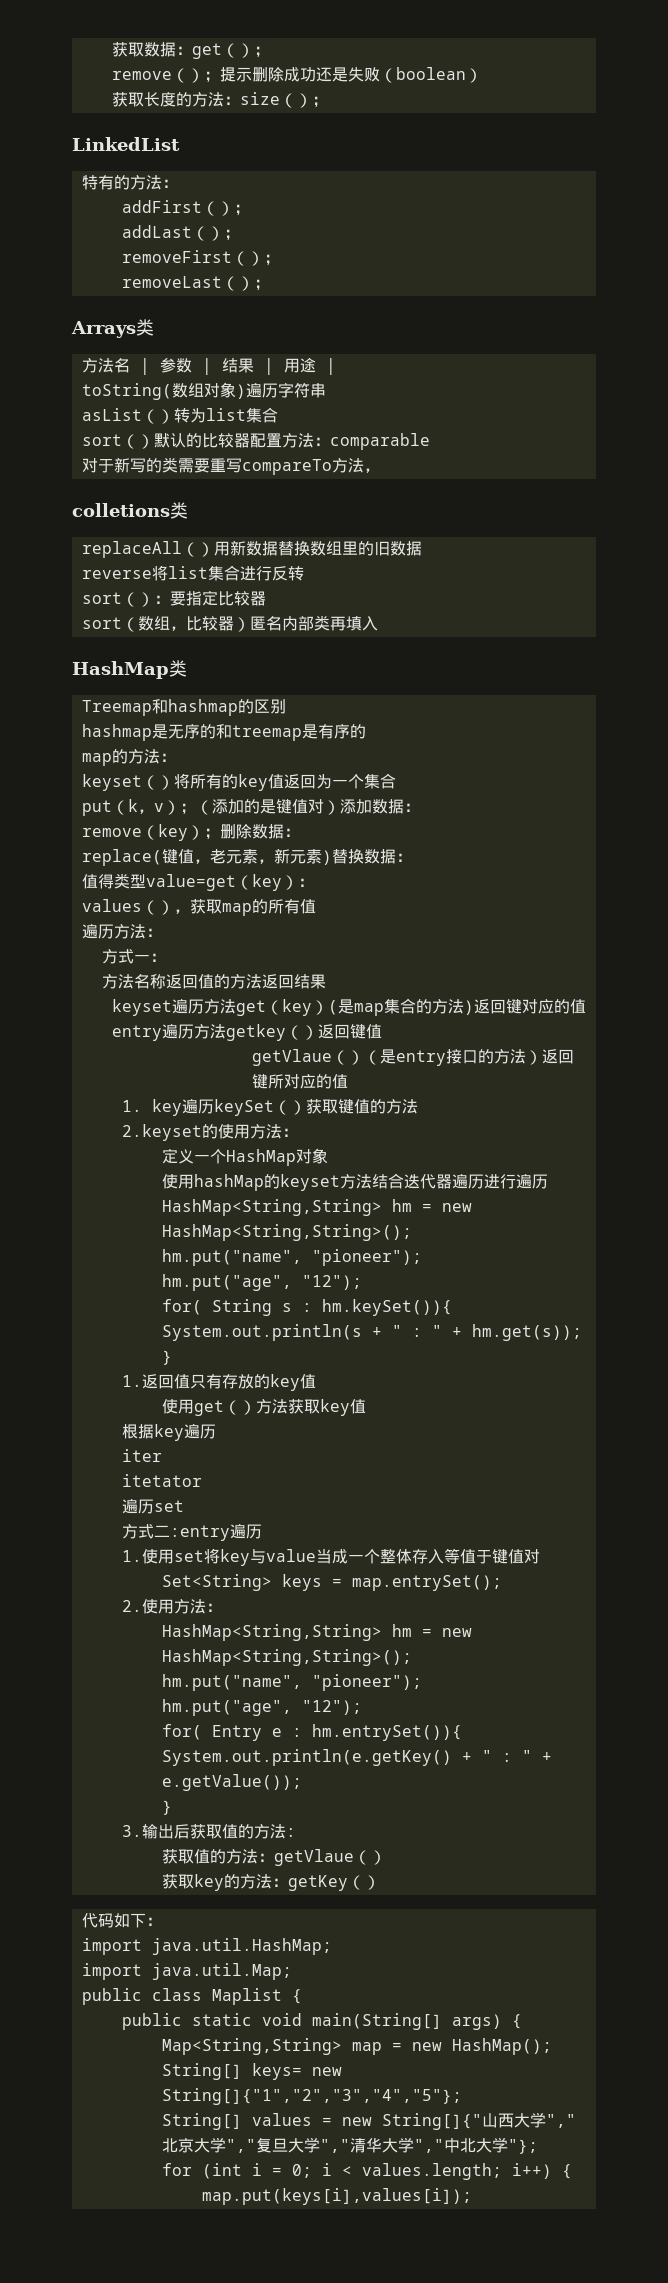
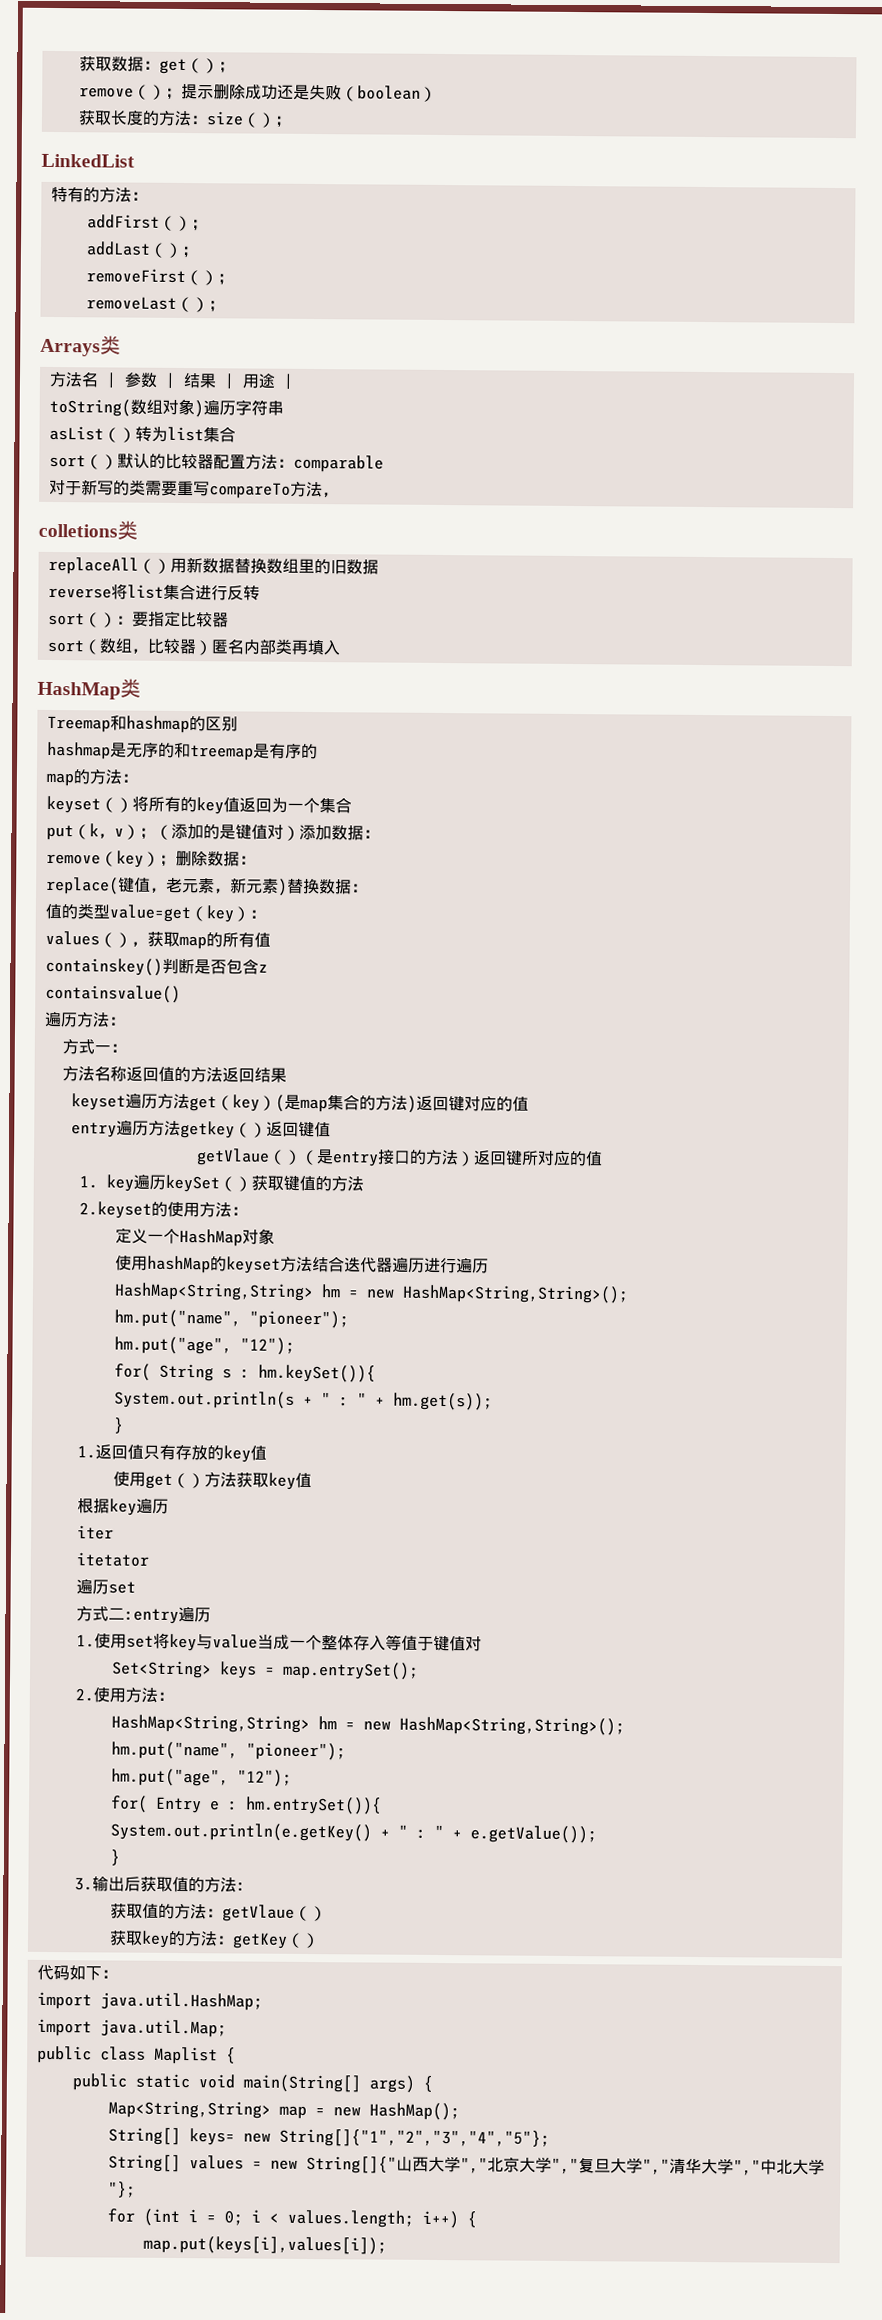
- 值得类型value=get（key）：
+ 值的类型value=get（key）：
+ containskey()判断是否包含z
+ containsvalue()

